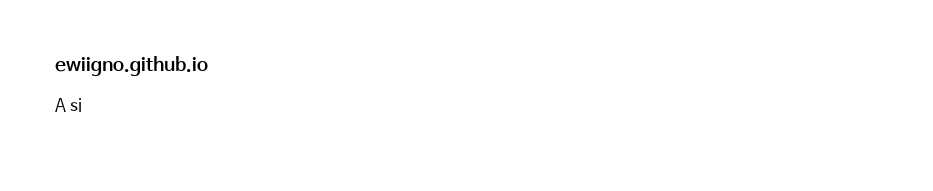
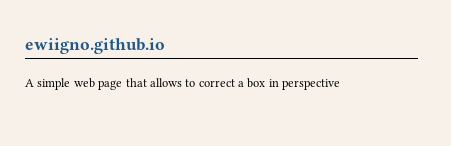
- A si
+ A simple web page that allows to correct a box in perspective

